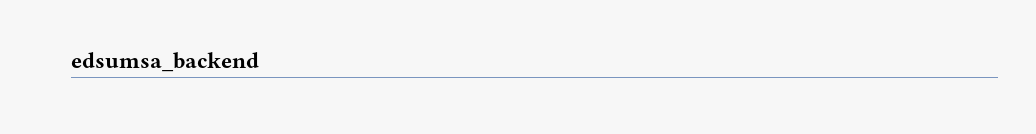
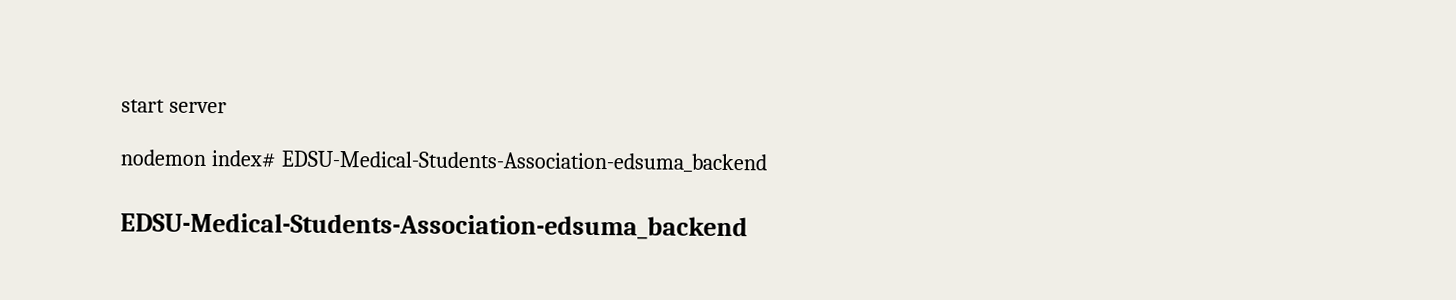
- edsumsa_backend
+ start server
+ nodemon index# EDSU-Medical-Students-Association-edsuma_backend
+ EDSU-Medical-Students-Association-edsuma_backend

